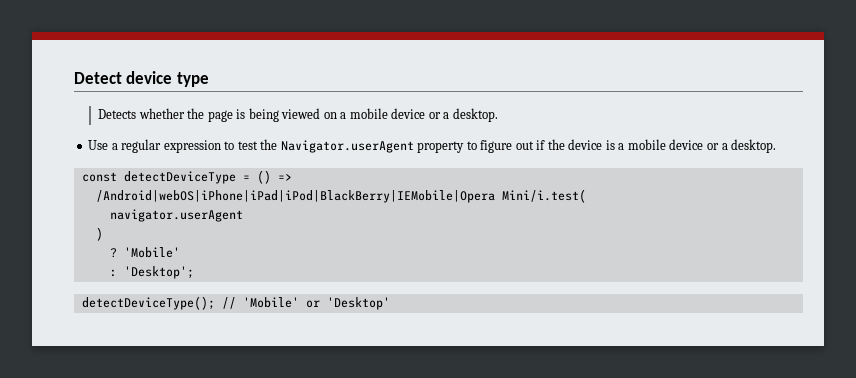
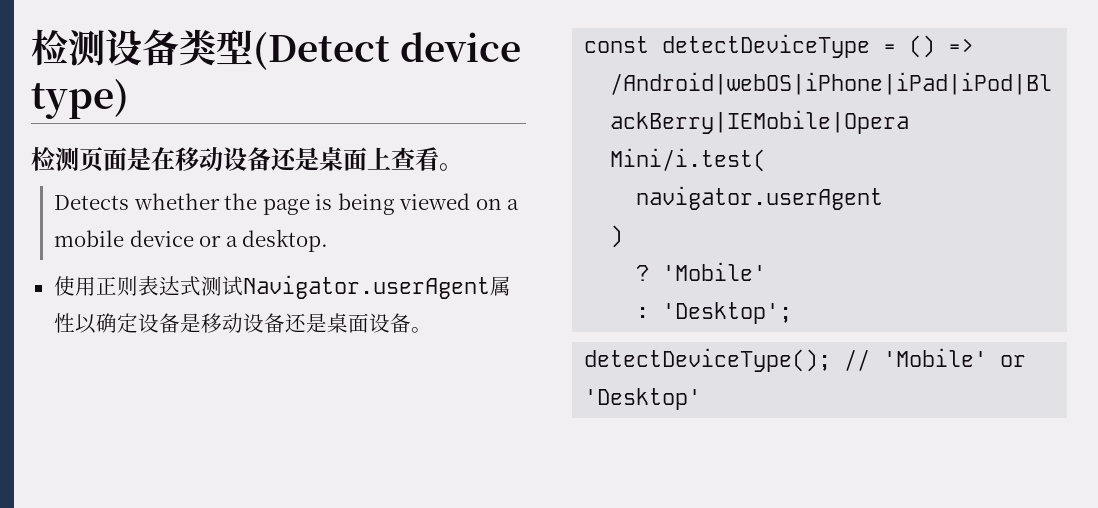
- Detect device type
+ 检测设备类型(Detect device type)
+ 检测页面是在移动设备还是桌面上查看。
- Use a regular expression to test the Navigator.userAgent property to figure out if the device is a mobile device or a desktop.
+ 使用正则表达式测试Navigator.userAgent属性以确定设备是移动设备还是桌面设备。

